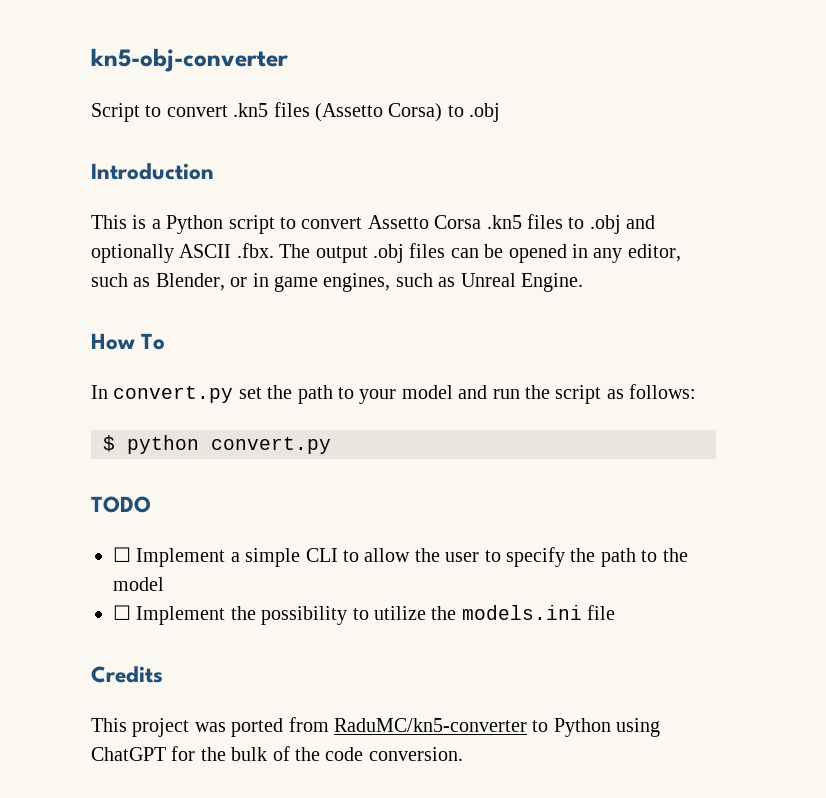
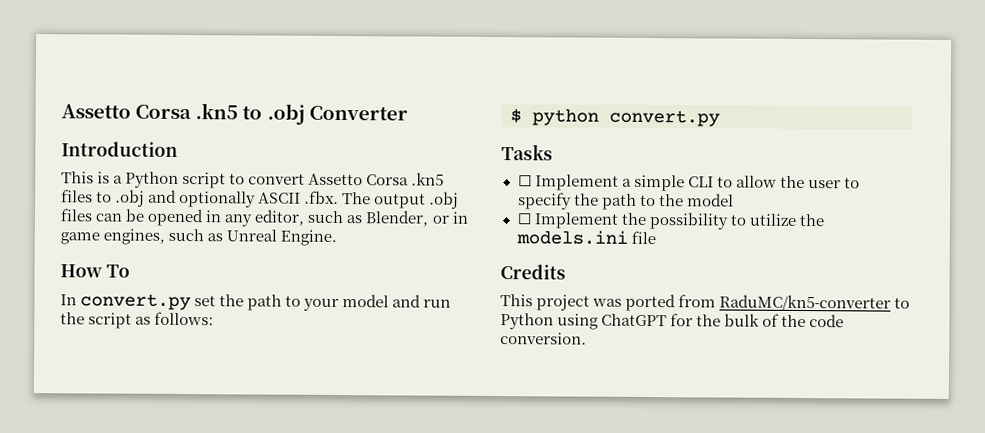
- kn5-obj-converter
- Script to convert .kn5 files (Assetto Corsa) to .obj
+ Assetto Corsa .kn5 to .obj Converter
- TODO
+ Tasks

